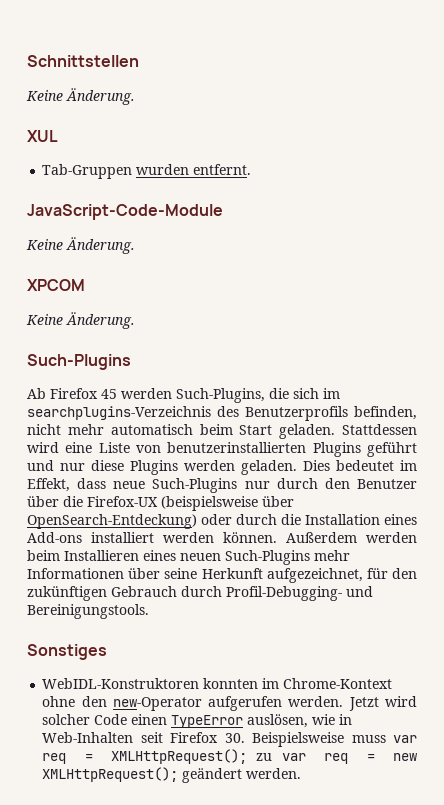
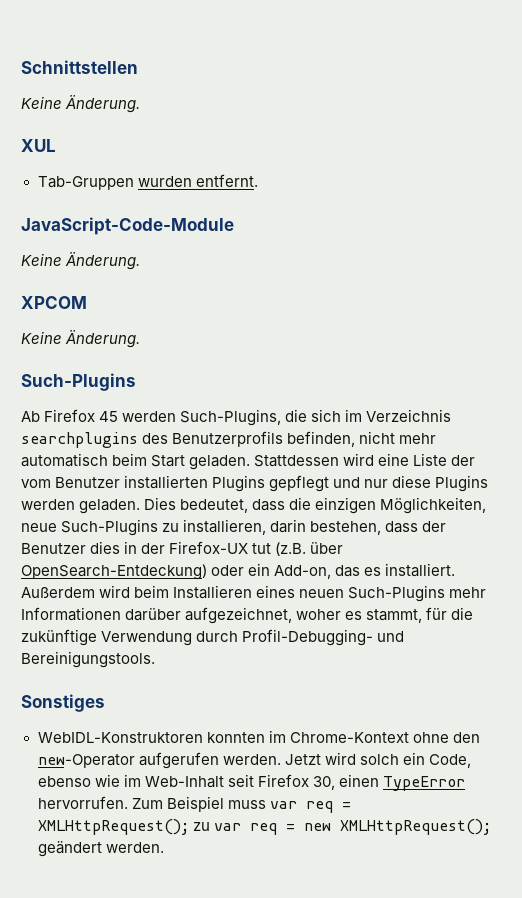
- Ab Firefox 45 werden Such-Plugins, die sich im searchplugins-Verzeichnis des Benutzerprofils befinden, nicht mehr automatisch beim Start geladen.
+ Ab Firefox 45 werden Such-Plugins, die sich im Verzeichnis searchplugins des Benutzerprofils befinden, nicht mehr automatisch beim Start geladen.
- Stattdessen wird eine Liste von benutzerinstallierten Plugins geführt und nur diese Plugins werden geladen.
+ Stattdessen wird eine Liste der vom Benutzer installierten Plugins gepflegt und nur diese Plugins werden geladen.
- Dies bedeutet im Effekt, dass neue Such-Plugins nur durch den Benutzer über die Firefox-UX (beispielsweise über OpenSearch-Entdeckung) oder durch die Installation eines Add-ons installiert werden können. Außerdem werden beim Installieren eines neuen Such-Plugins mehr Informationen über seine Herkunft aufgezeichnet, für den zukünftigen Gebrauch durch Profil-Debugging- und Bereinigungstools.
+ Dies bedeutet, dass die einzigen Möglichkeiten, neue Such-Plugins zu installieren, darin bestehen, dass der Benutzer dies in der Firefox-UX tut (z.B. über OpenSearch-Entdeckung) oder ein Add-on, das es installiert. Außerdem wird beim Installieren eines neuen Such-Plugins mehr Informationen darüber aufgezeichnet, woher es stammt, für die zukünftige Verwendung durch Profil-Debugging- und Bereinigungstools.
- Jetzt wird solcher Code einen TypeError auslösen, wie in Web-Inhalten seit Firefox 30. Beispielsweise muss var req = XMLHttpRequest(); zu var req = new XMLHttpRequest(); geändert werden.
+ Jetzt wird solch ein Code, ebenso wie im Web-Inhalt seit Firefox 30, einen TypeError hervorrufen. Zum Beispiel muss var req = XMLHttpRequest(); zu var req = new XMLHttpRequest(); geändert werden.

